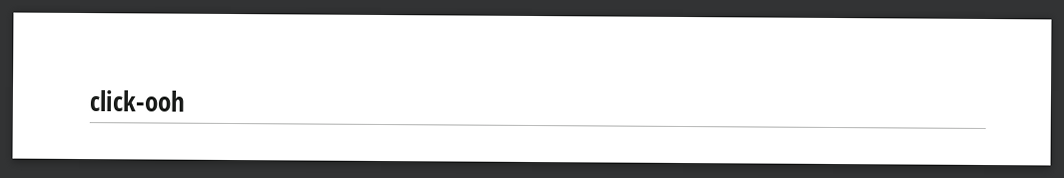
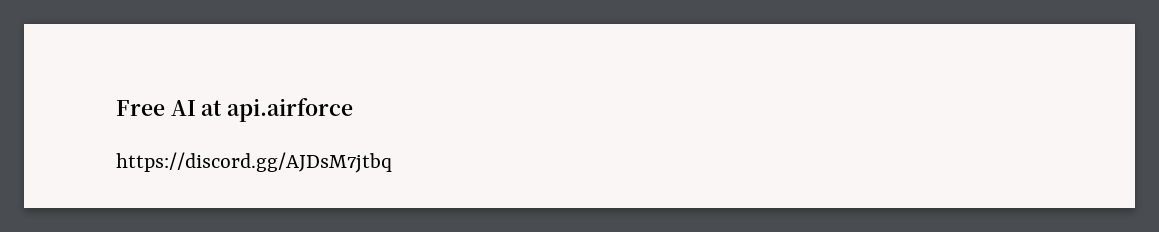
- click-ooh
+ Free AI at api.airforce
+ https://discord.gg/AJDsM7jtbq

